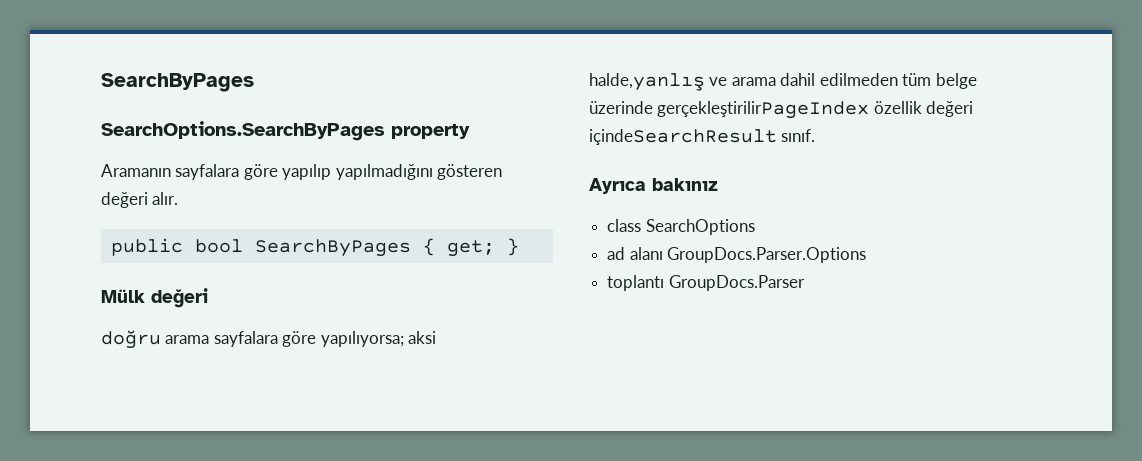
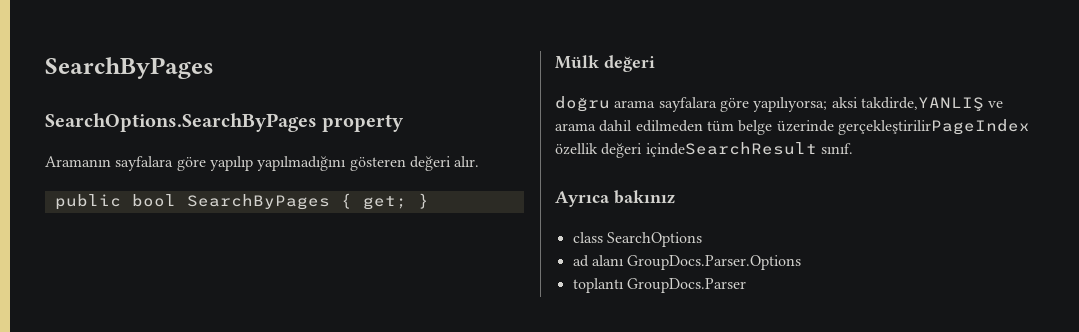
- doğru arama sayfalara göre yapılıyorsa; aksi halde,yanlış ve arama dahil edilmeden tüm belge üzerinde gerçekleştirilirPageIndex özellik değeri içindeSearchResult sınıf.
+ doğru arama sayfalara göre yapılıyorsa; aksi takdirde,YANLIŞ ve arama dahil edilmeden tüm belge üzerinde gerçekleştirilirPageIndex özellik değeri içindeSearchResult sınıf.

